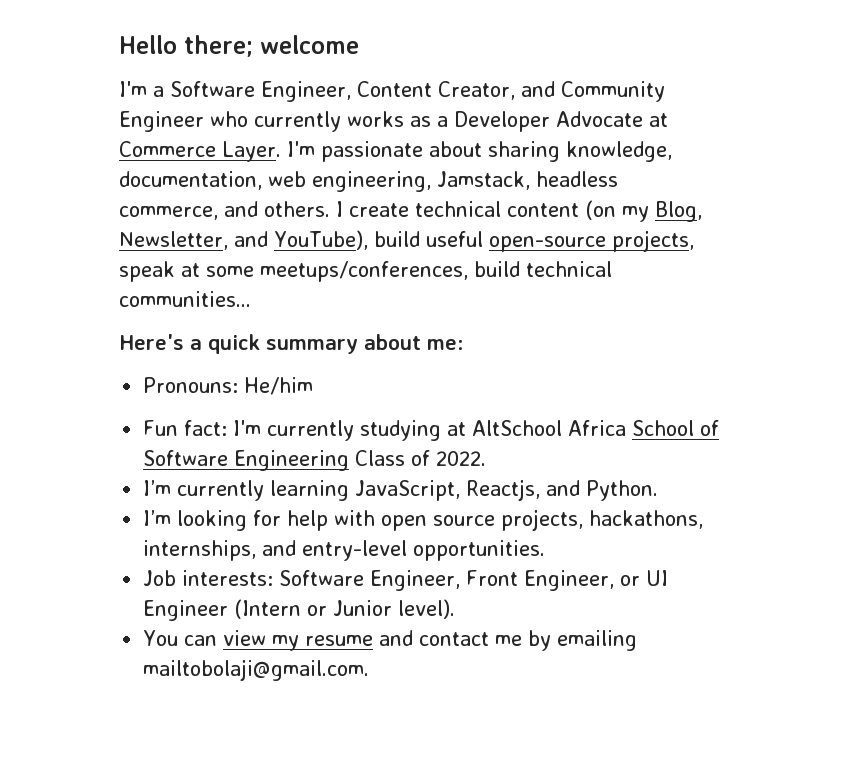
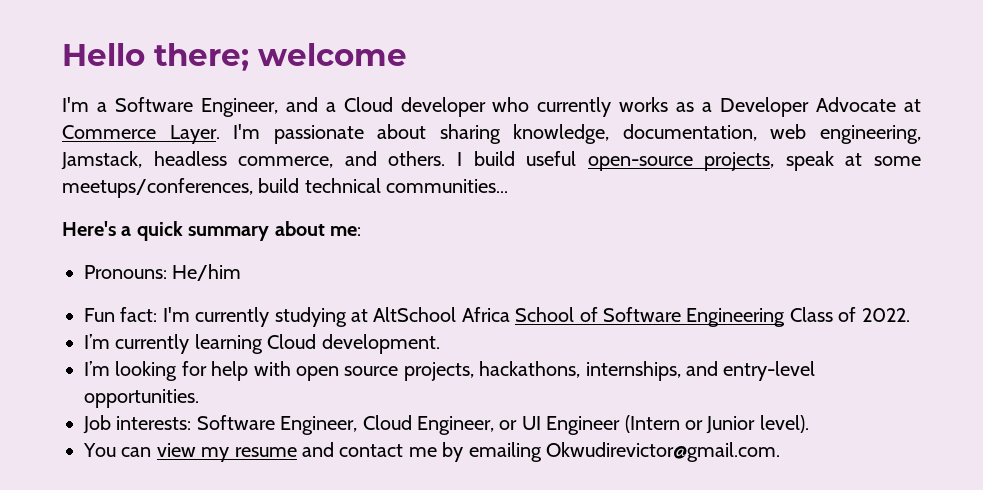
- I'm a Software Engineer, Content Creator, and Community Engineer who currently works as a Developer Advocate at Commerce Layer.
+ I'm a Software Engineer, and a Cloud developer who currently works as a Developer Advocate at Commerce Layer.
- I create technical content (on my Blog, Newsletter, and YouTube), build useful open-source projects, speak at some meetups/conferences, build technical communities...
+ I build useful open-source projects, speak at some meetups/conferences, build technical communities...
- I’m currently learning JavaScript, Reactjs, and Python.
+ I’m currently learning Cloud development.
- Job interests: Software Engineer, Front Engineer, or UI Engineer (Intern or Junior level).
+ Job interests: Software Engineer, Cloud Engineer, or UI Engineer (Intern or Junior level).
- You can view my resume and contact me by emailing mailtobolaji@gmail.com.
+ You can view my resume and contact me by emailing Okwudirevictor@gmail.com.

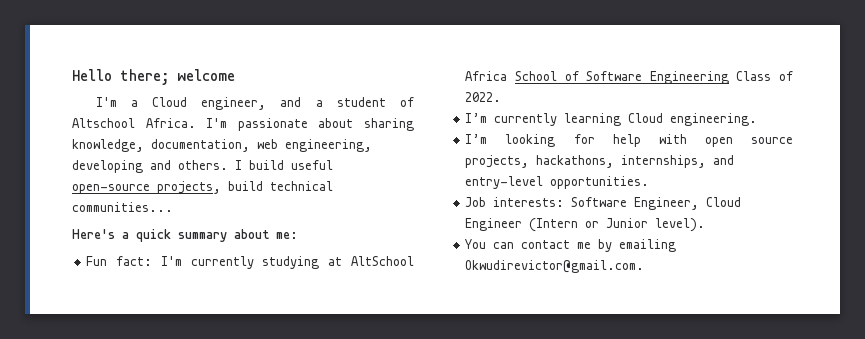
- I'm a Software Engineer, and a Cloud developer who currently works as a Developer Advocate at Commerce Layer.
+ I'm a Cloud engineer, and a student of Altschool Africa.
- I'm passionate about sharing knowledge, documentation, web engineering, Jamstack, headless commerce, and others.
+ I'm passionate about sharing knowledge, documentation, web engineering, developing and others.
- I build useful open-source projects, speak at some meetups/conferences, build technical communities...
+ I build useful open-source projects, build technical communities...
- Pronouns: He/him
- I’m currently learning Cloud development.
+ I’m currently learning Cloud engineering.
- Job interests: Software Engineer, Cloud Engineer, or UI Engineer (Intern or Junior level).
+ Job interests: Software Engineer, Cloud Engineer (Intern or Junior level).
- You can view my resume and contact me by emailing Okwudirevictor@gmail.com.
+ You can contact me by emailing Okwudirevictor@gmail.com.

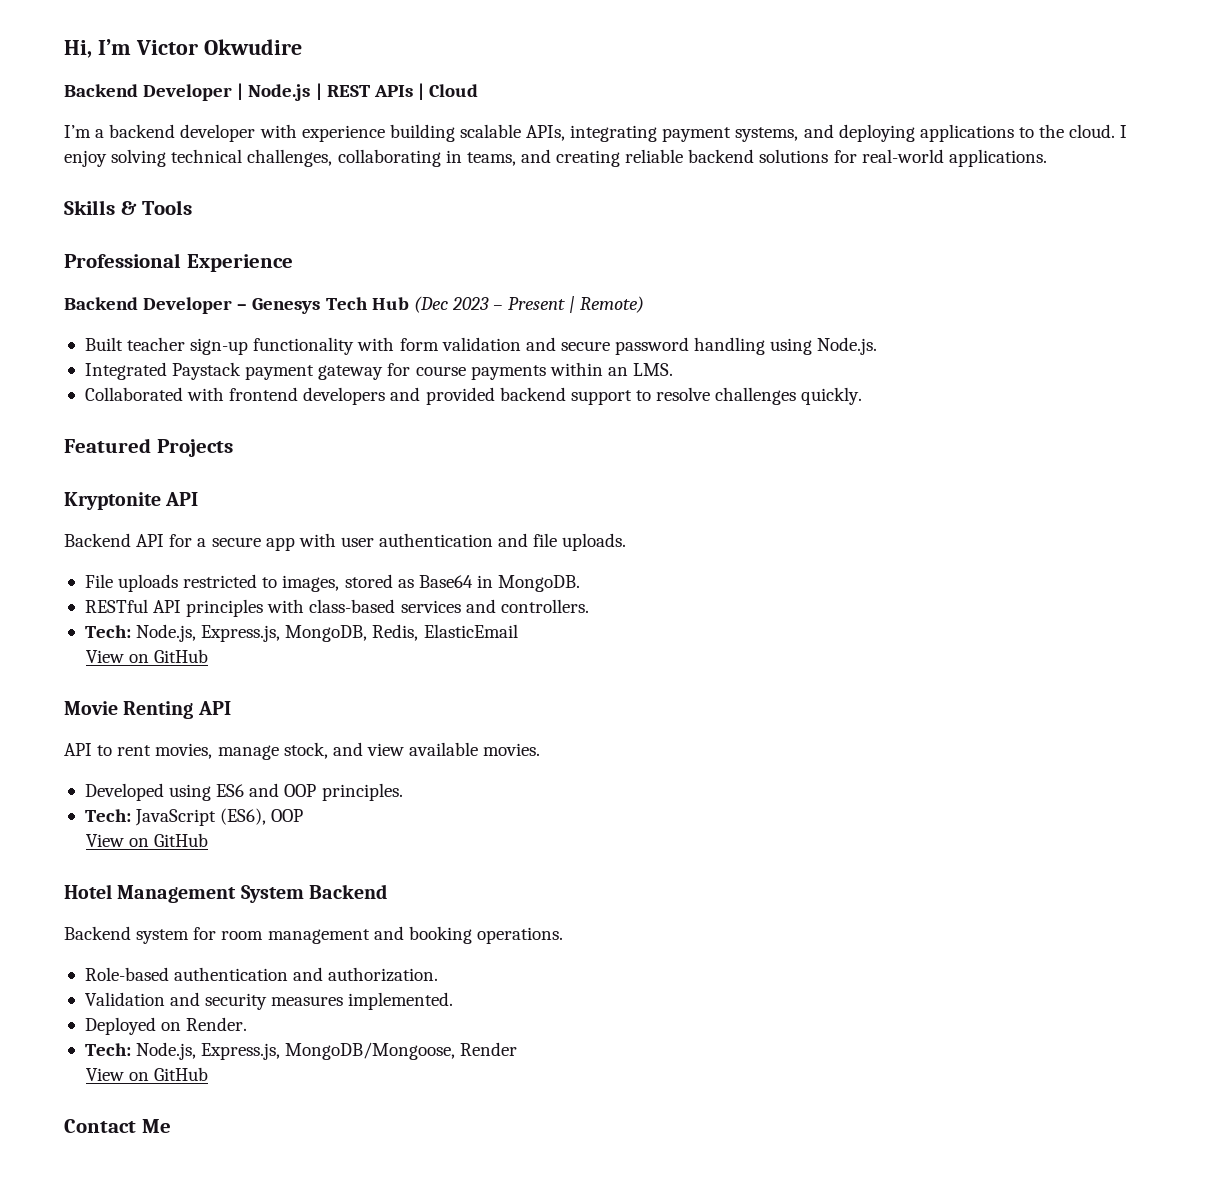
- Hello there; welcome
- I'm a Cloud engineer, and a student of Altschool Africa. I'm passionate about sharing knowledge, documentation, web engineering, developing and others. I build useful open-source projects, build technical communities...
- Here's a quick summary about me:
- Fun fact: I'm currently studying at AltSchool Africa School of Software Engineering Class of 2022.
- I’m currently learning Cloud engineering.
- I’m looking for help with open source projects, hackathons, internships, and entry-level opportunities.
- Job interests: Software Engineer, Cloud Engineer (Intern or Junior level).
- You can contact me by emailing Okwudirevictor@gmail.com.
+ Hi, I’m Victor Okwudire
+ Backend Developer | Node.js | REST APIs | Cloud
+ I’m a backend developer with experience building scalable APIs, integrating payment systems, and deploying applications to the cloud. I enjoy solving technical challenges, collaborating in teams, and creating reliable backend solutions for real-world applications.
+ Skills & Tools
+ Professional Experience
+ Backend Developer – Genesys Tech Hub (Dec 2023 – Present | Remote)
+ Built teacher sign-up functionality with form validation and secure password handling using Node.js.
+ Integrated Paystack payment gateway for course payments within an LMS.
+ Collaborated with frontend developers and provided backend support to resolve challenges quickly.
+ Featured Projects
+ Kryptonite API
+ Backend API for a secure app with user authentication and file uploads.
+ File uploads restricted to images, stored as Base64 in MongoDB.
+ RESTful API principles with class-based services and controllers.
+ Tech: Node.js, Express.js, MongoDB, Redis, ElasticEmail
+ View on GitHub
+ Movie Renting API
+ API to rent movies, manage stock, and view available movies.
+ Developed using ES6 and OOP principles.
+ Tech: JavaScript (ES6), OOP
+ View on GitHub
+ Hotel Management System Backend
+ Backend system for room management and booking operations.
+ Role-based authentication and authorization.
+ Validation and security measures implemented.
+ Deployed on Render.
+ Tech: Node.js, Express.js, MongoDB/Mongoose, Render
+ View on GitHub
+ Contact Me

